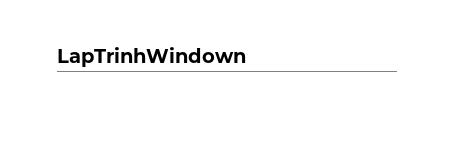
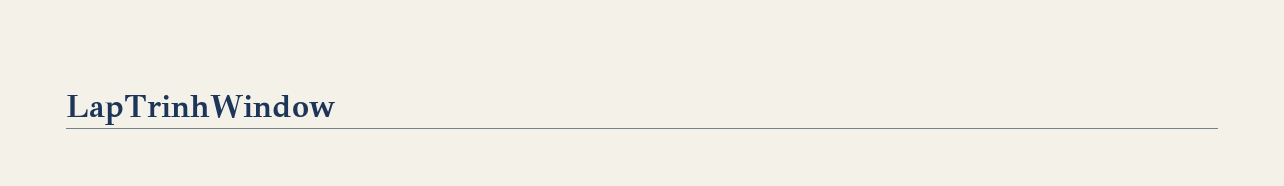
- LapTrinhWindown
+ LapTrinhWindow

